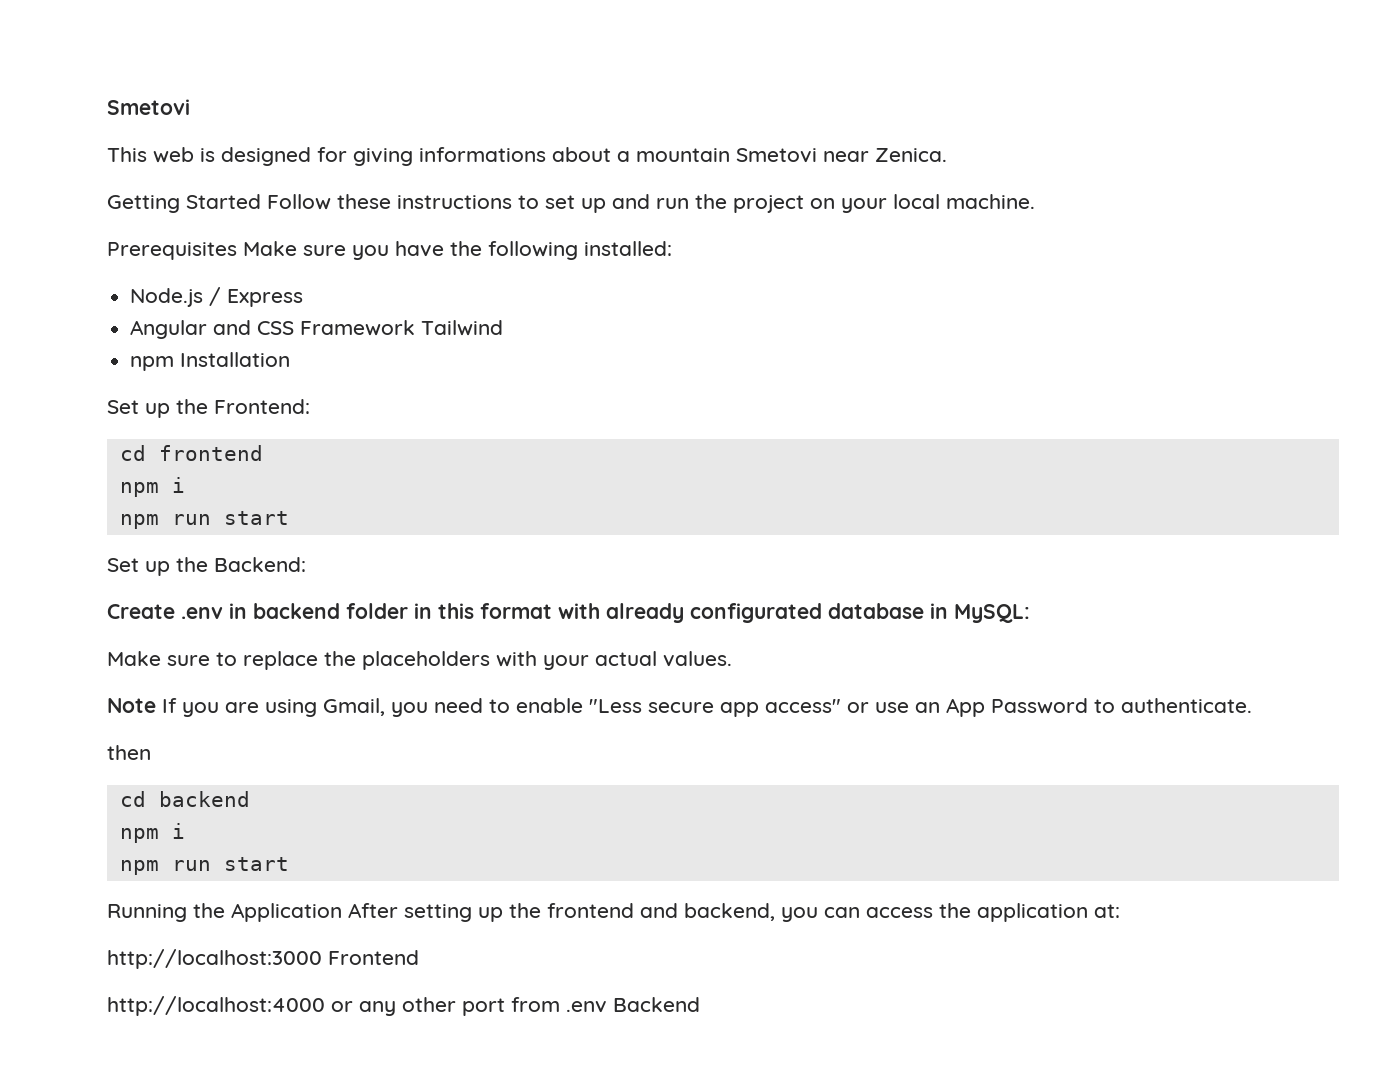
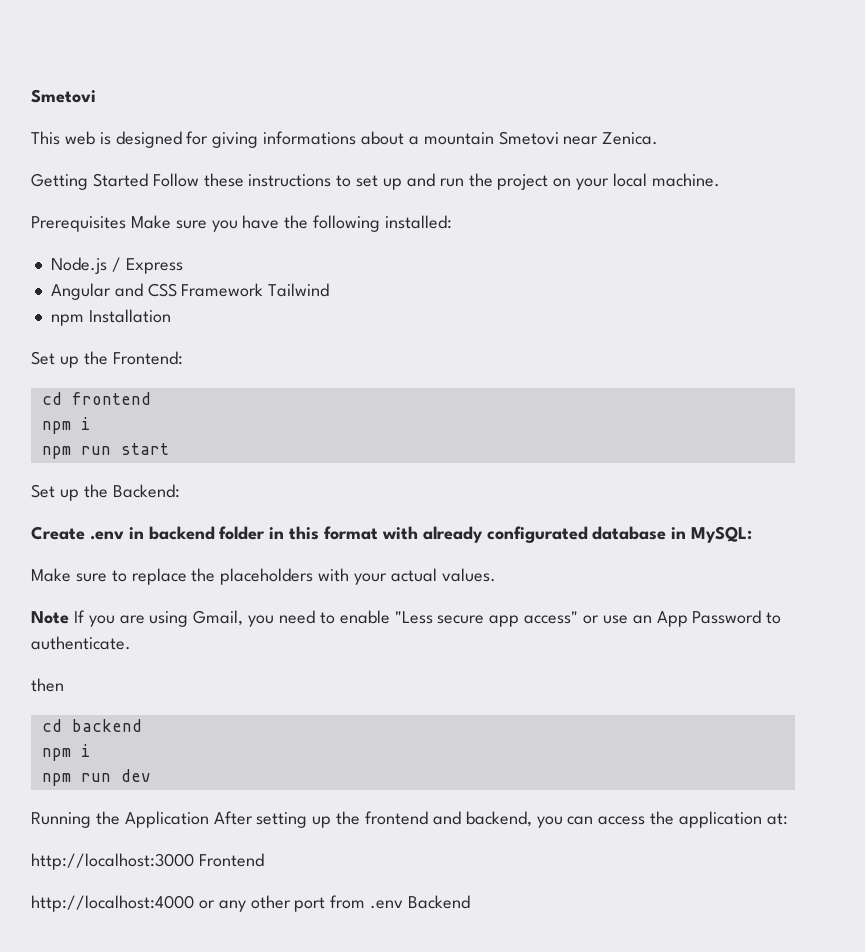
  cd backend
  npm i
- npm run start
+ npm run dev

